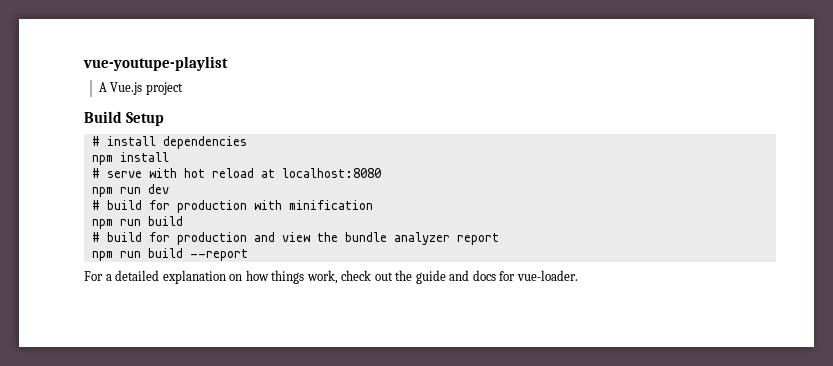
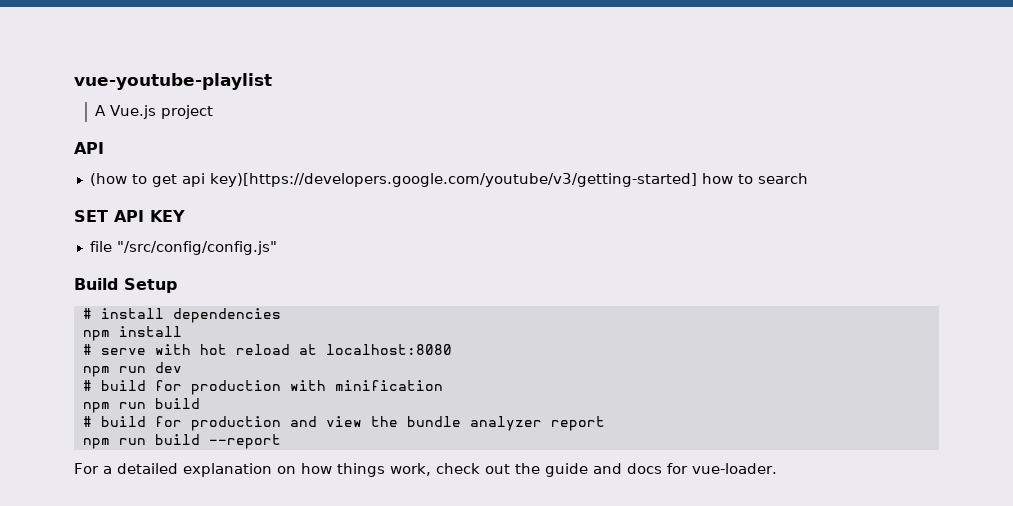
- vue-youtupe-playlist
+ vue-youtube-playlist
  A Vue.js project
+ API
+ (how to get api key)[https://developers.google.com/youtube/v3/getting-started] how to search
+ SET API KEY
+ file "/src/config/config.js"

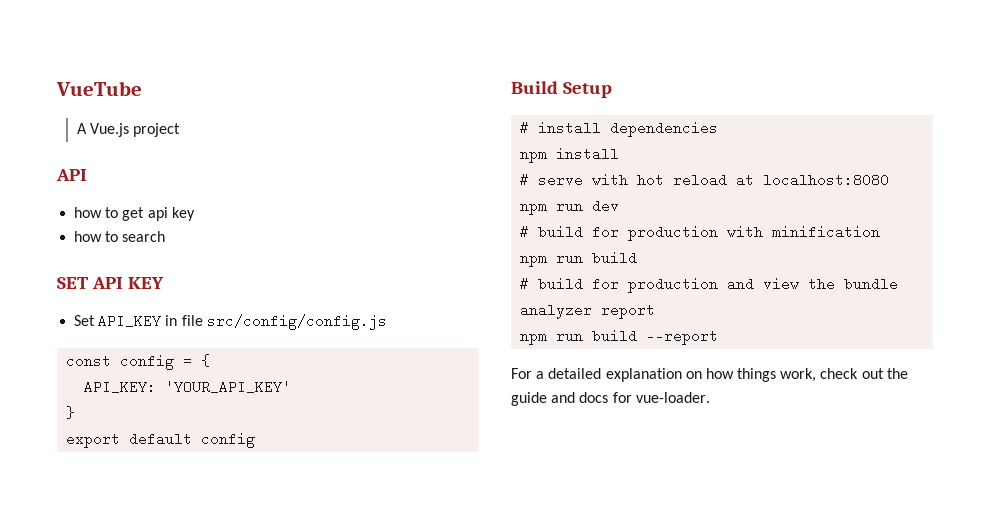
- vue-youtube-playlist
+ VueTube
- (how to get api key)[https://developers.google.com/youtube/v3/getting-started] how to search
+ how to get api key
+ how to search
- file "/src/config/config.js"
+ Set API_KEY in file src/config/config.js
+ const config = {
+ API_KEY: 'YOUR_API_KEY'
+ }
+ export default config

